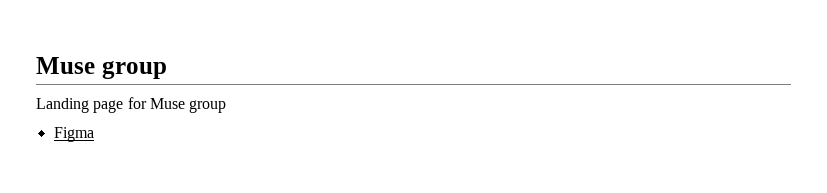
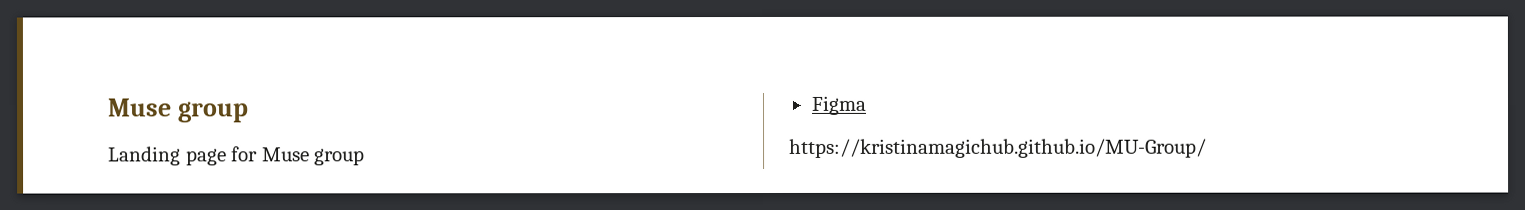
+ https://kristinamagichub.github.io/MU-Group/

